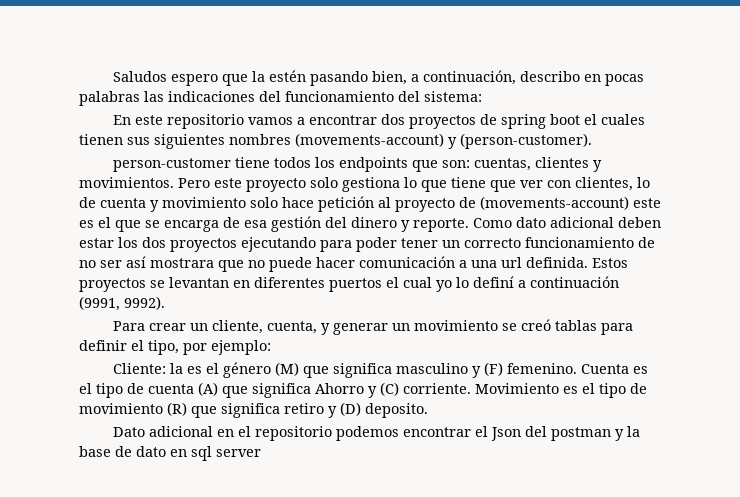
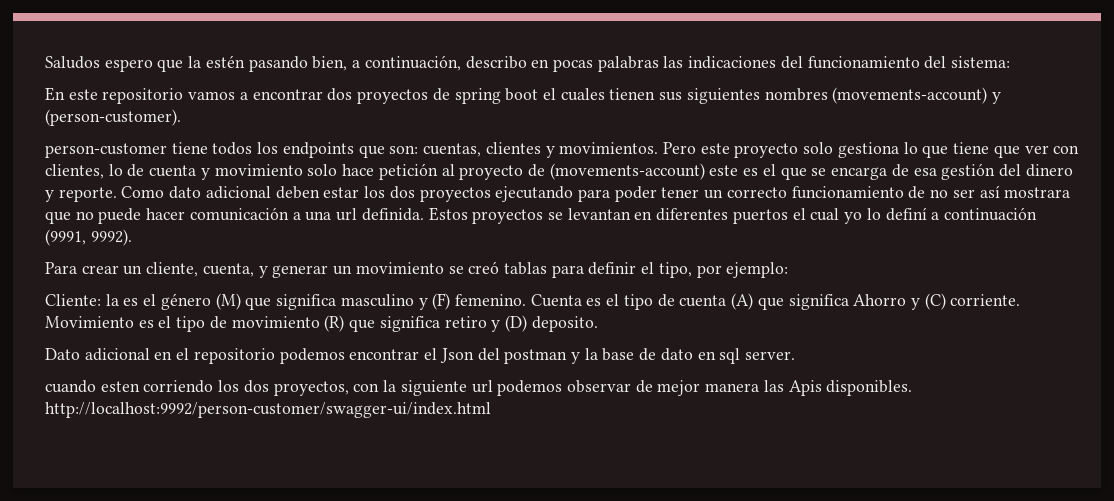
- Dato adicional en el repositorio podemos encontrar el Json del postman y la base de dato en sql server
+ Dato adicional en el repositorio podemos encontrar el Json del postman y la base de dato en sql server.
+ cuando esten corriendo los dos proyectos, con la siguiente url podemos observar de mejor manera las Apis disponibles. http://localhost:9992/person-customer/swagger-ui/index.html

